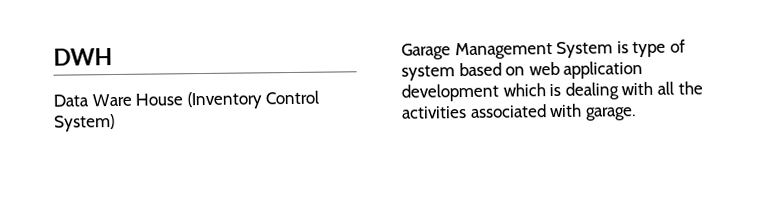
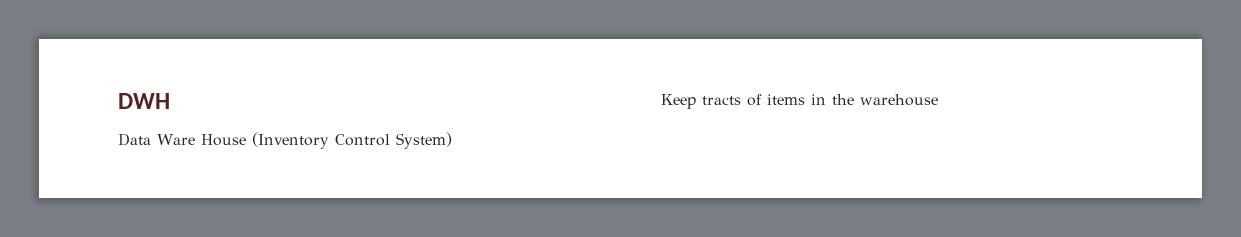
- Garage Management System is type of system based on web application development which is dealing with all the activities associated with garage.
+ Keep tracts of items in the warehouse

